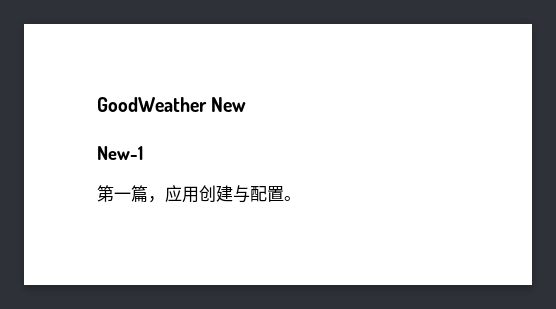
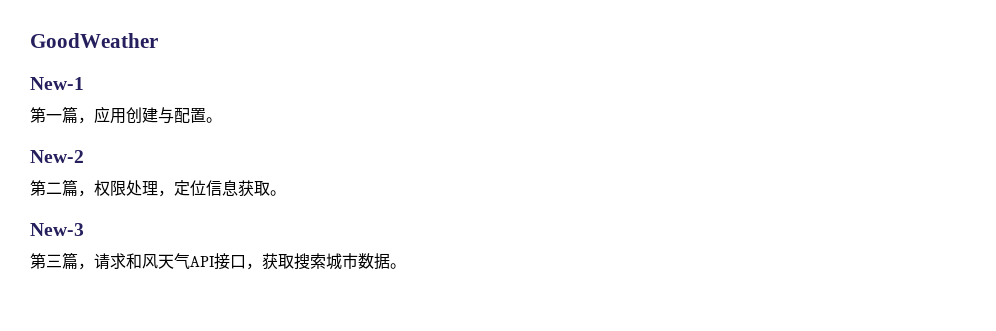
- GoodWeather New
+ GoodWeather
+ New-2
+ 第二篇，权限处理，定位信息获取。
+ New-3
+ 第三篇，请求和风天气API接口，获取搜索城市数据。

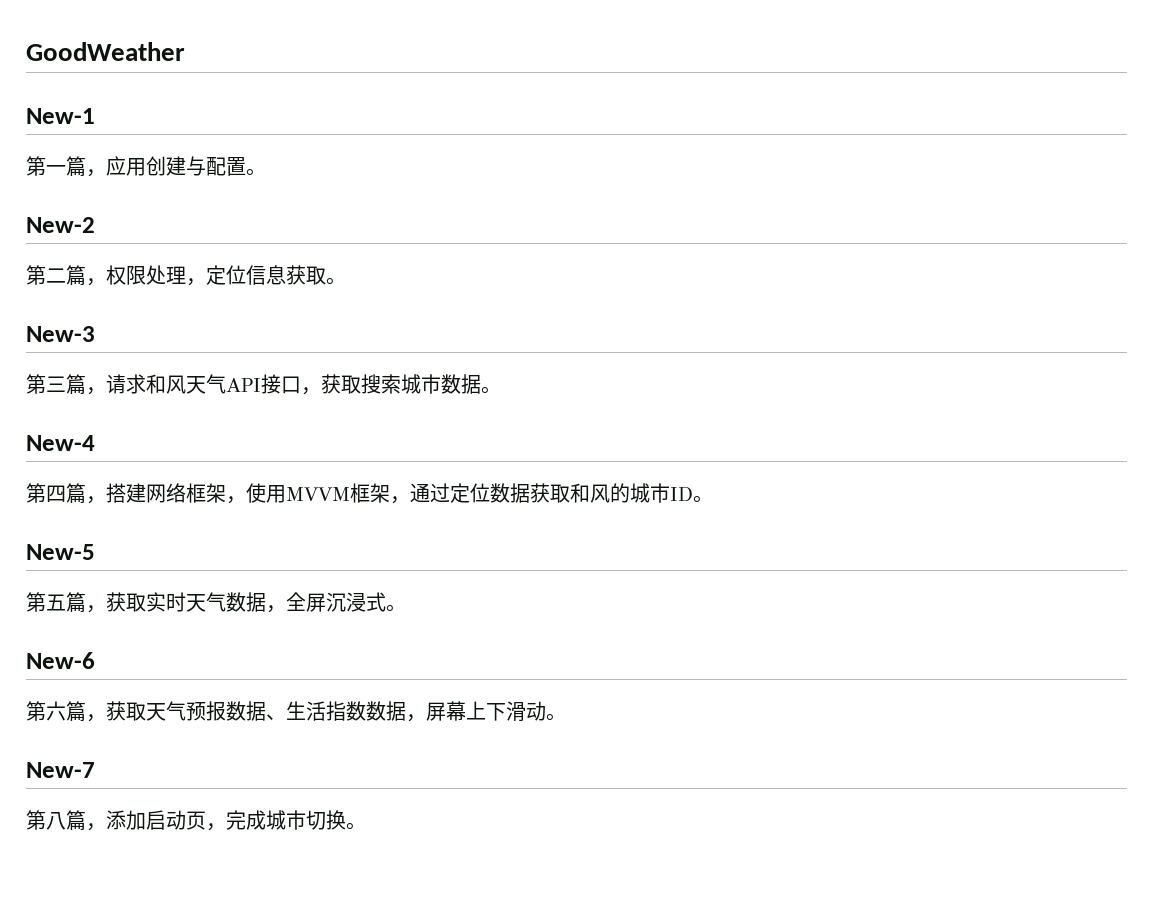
+ New-4
+ 第四篇，搭建网络框架，使用MVVM框架，通过定位数据获取和风的城市ID。
+ New-5
+ 第五篇，获取实时天气数据，全屏沉浸式。
+ New-6
+ 第六篇，获取天气预报数据、生活指数数据，屏幕上下滑动。
+ New-7
+ 第八篇，添加启动页，完成城市切换。

